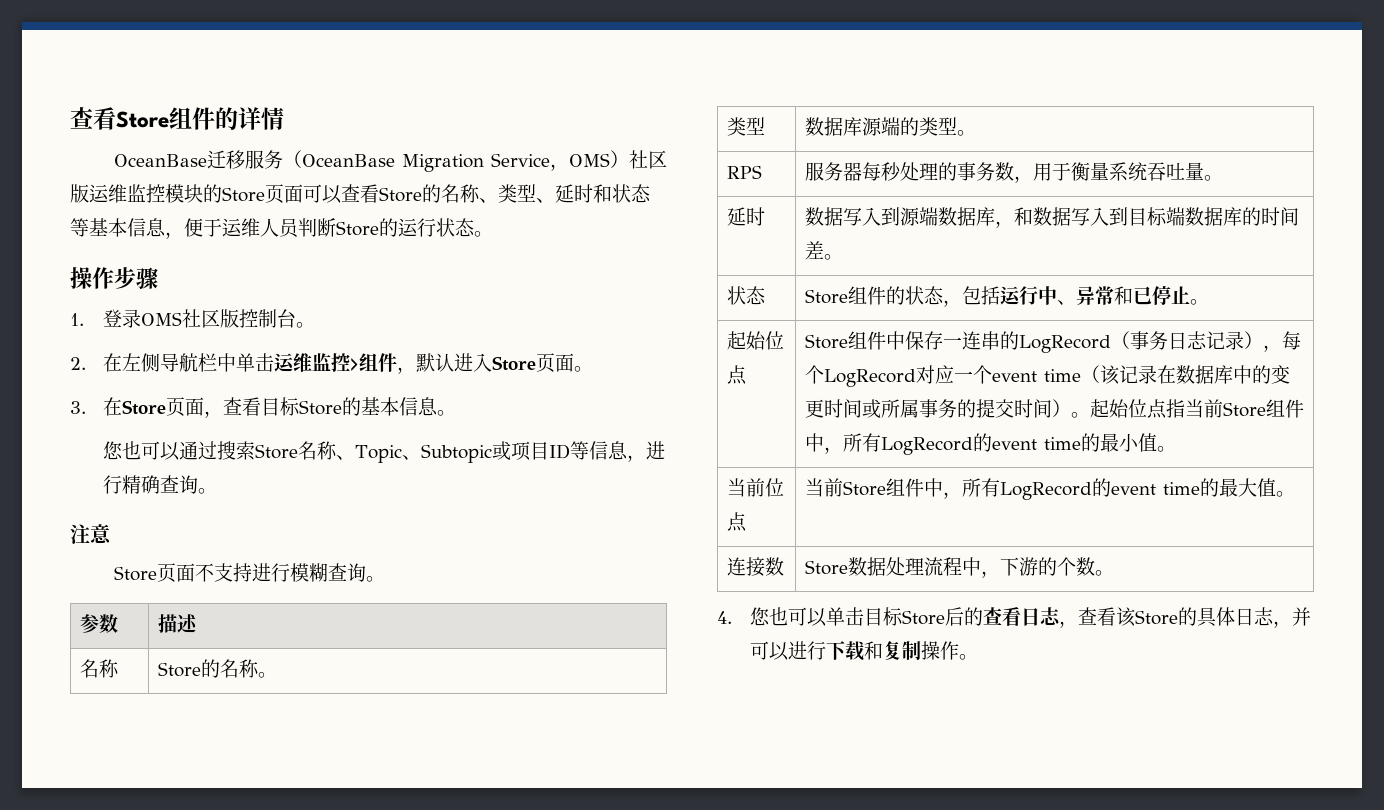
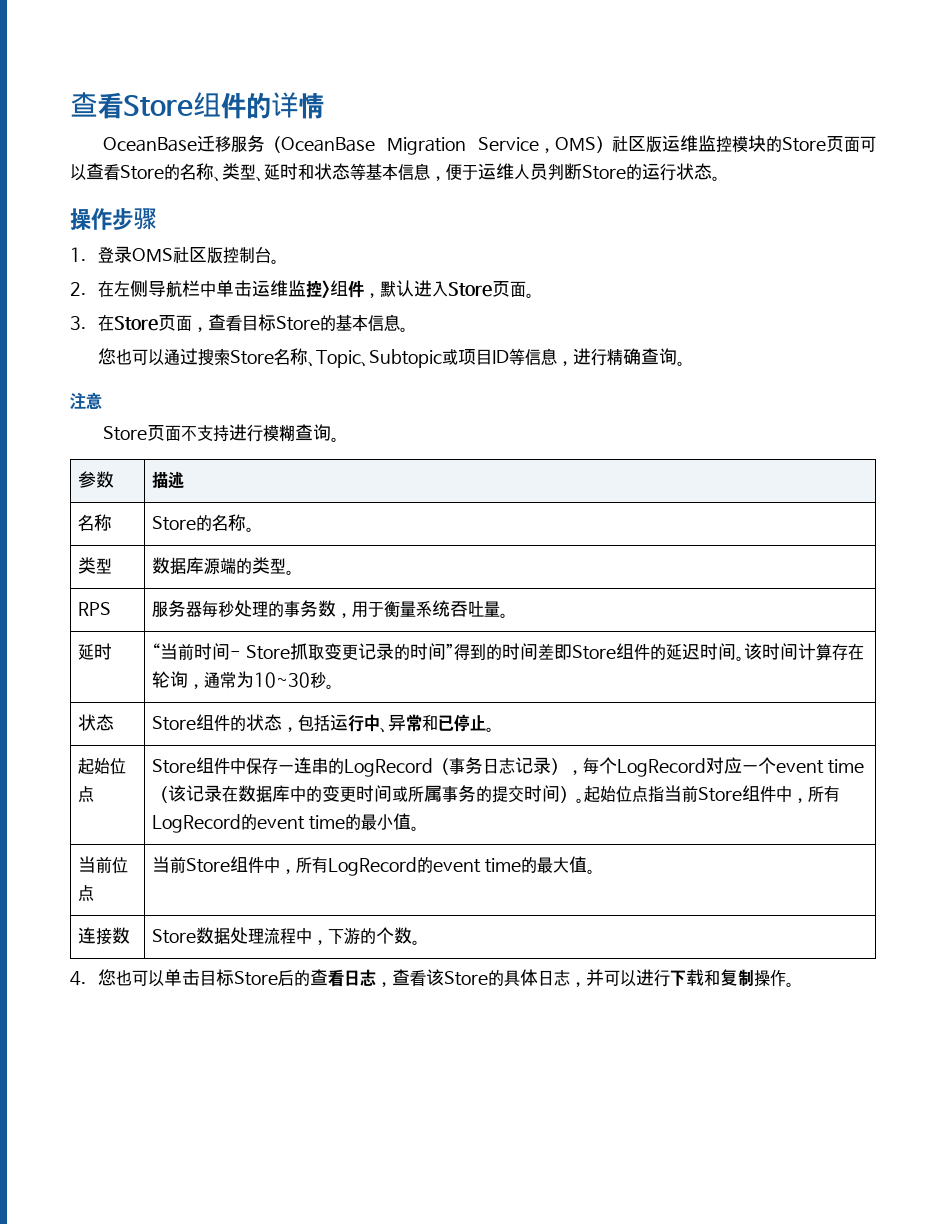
- 延时 | 数据写入到源端数据库，和数据写入到目标端数据库的时间差。
+ 延时 | “当前时间- Store抓取变更记录的时间”得到的时间差即Store组件的延迟时间。该时间计算存在轮询，通常为10~30秒。

